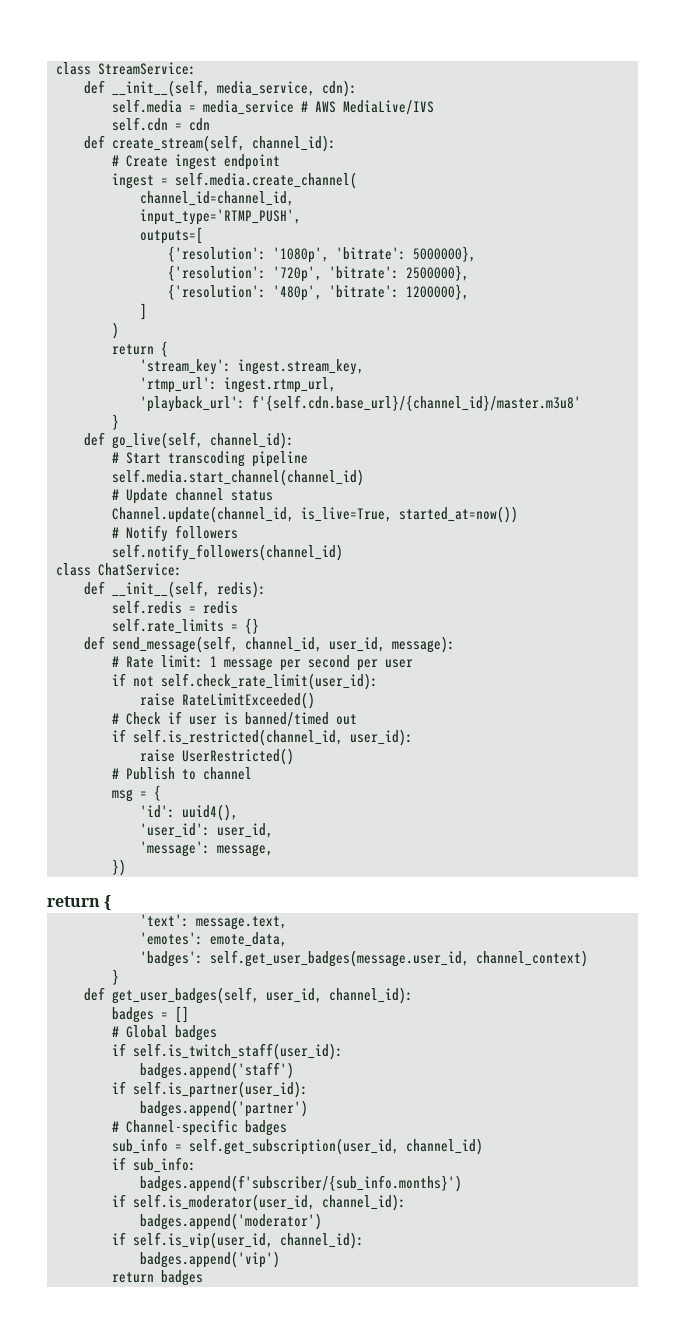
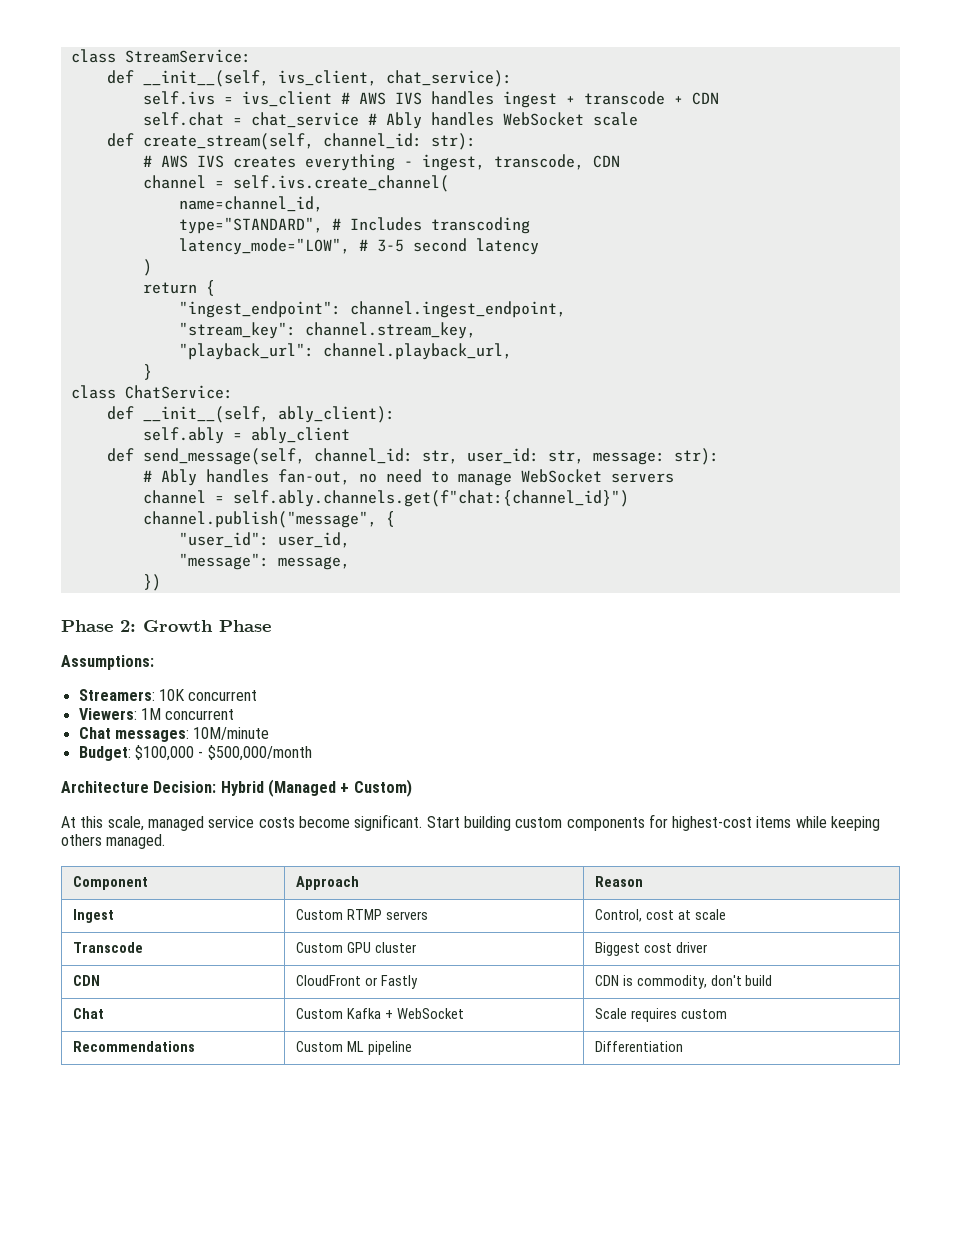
- def __init__(self, media_service, cdn):
- self.media = media_service # AWS MediaLive/IVS
- self.cdn = cdn
+ def __init__(self, ivs_client, chat_service):
+ self.ivs = ivs_client # AWS IVS handles ingest + transcode + CDN
+ self.chat = chat_service # Ably handles WebSocket scale
- def create_stream(self, channel_id):
- # Create ingest endpoint
- ingest = self.media.create_channel(
- channel_id=channel_id,
- input_type='RTMP_PUSH',
- outputs=[
- {'resolution': '1080p', 'bitrate': 5000000},
- {'resolution': '720p', 'bitrate': 2500000},
- {'resolution': '480p', 'bitrate': 1200000},
- ]
+ def create_stream(self, channel_id: str):
+ # AWS IVS creates everything - ingest, transcode, CDN
+ channel = self.ivs.create_channel(
+ name=channel_id,
+ type="STANDARD", # Includes transcoding
+ latency_mode="LOW", # 3-5 second latency
  )
  return {
- 'stream_key': ingest.stream_key,
- 'rtmp_url': ingest.rtmp_url,
- 'playback_url': f'{self.cdn.base_url}/{channel_id}/master.m3u8'
+ "ingest_endpoint": channel.ingest_endpoint,
+ "stream_key": channel.stream_key,
+ "playback_url": channel.playback_url,
  }
- def go_live(self, channel_id):
- # Start transcoding pipeline
- self.media.start_channel(channel_id)
- # Update channel status
- Channel.update(channel_id, is_live=True, started_at=now())
- # Notify followers
- self.notify_followers(channel_id)
  class ChatService:
- def __init__(self, redis):
- self.redis = redis
- self.rate_limits = {}
- def send_message(self, channel_id, user_id, message):
- # Rate limit: 1 message per second per user
- if not self.check_rate_limit(user_id):
- raise RateLimitExceeded()
- # Check if user is banned/timed out
- if self.is_restricted(channel_id, user_id):
- raise UserRestricted()
- # Publish to channel
- msg = {
- 'id': uuid4(),
- 'user_id': user_id,
+ def __init__(self, ably_client):
+ self.ably = ably_client
+ def send_message(self, channel_id: str, user_id: str, message: str):
+ # Ably handles fan-out, no need to manage WebSocket servers
+ channel = self.ably.channels.get(f"chat:{channel_id}")
+ channel.publish("message", {
+ "user_id": user_id,
- 'message': message,
+ "message": message,
  })
- return {
- 'text': message.text,
- 'emotes': emote_data,
- 'badges': self.get_user_badges(message.user_id, channel_context)
- }
- def get_user_badges(self, user_id, channel_id):
- badges = []
- # Global badges
- if self.is_twitch_staff(user_id):
- badges.append('staff')
- if self.is_partner(user_id):
- badges.append('partner')
- # Channel-specific badges
- sub_info = self.get_subscription(user_id, channel_id)
- if sub_info:
- badges.append(f'subscriber/{sub_info.months}')
- if self.is_moderator(user_id, channel_id):
- badges.append('moderator')
- if self.is_vip(user_id, channel_id):
- badges.append('vip')
- return badges
+ Phase 2: Growth Phase
+ Assumptions:
+ Streamers: 10K concurrent
+ Viewers: 1M concurrent
+ Chat messages: 10M/minute
+ Budget: $100,000 - $500,000/month
+ Architecture Decision: Hybrid (Managed + Custom)
+ At this scale, managed service costs become significant. Start building custom components for highest-cost items while keeping others managed.
+ Component | Approach | Reason
+ Ingest | Custom RTMP servers | Control, cost at scale
+ Transcode | Custom GPU cluster | Biggest cost driver
+ CDN | CloudFront or Fastly | CDN is commodity, don't build
+ Chat | Custom Kafka + WebSocket | Scale requires custom
+ Recommendations | Custom ML pipeline | Differentiation

